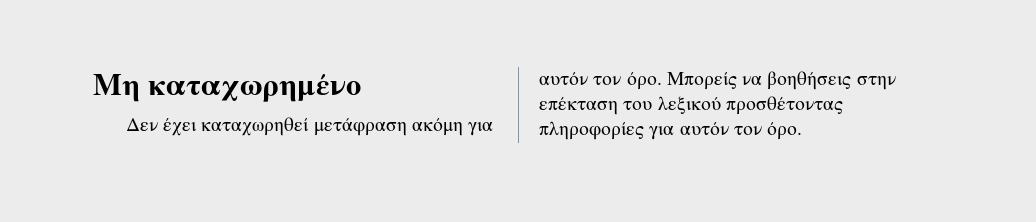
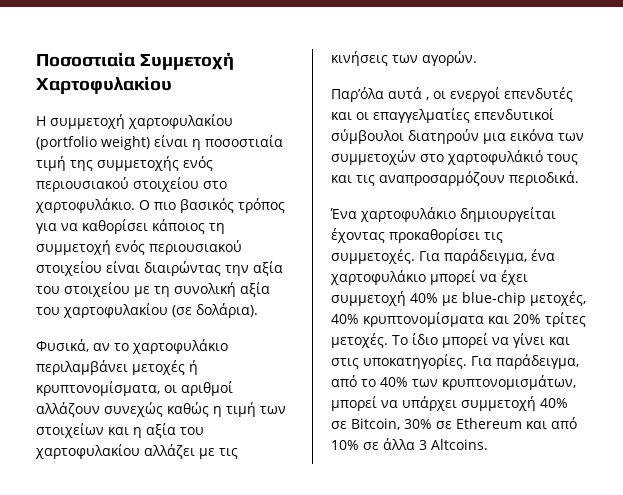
- Μη καταχωρημένο
- Δεν έχει καταχωρηθεί μετάφραση ακόμη για αυτόν τον όρο. Μπορείς να βοηθήσεις στην επέκταση του λεξικού προσθέτοντας πληροφορίες για αυτόν τον όρο.
+ Ποσοστιαία Συμμετοχή Χαρτοφυλακίου
+ Η συμμετοχή χαρτοφυλακίου (portfolio weight) είναι η ποσοστιαία τιμή της συμμετοχής ενός περιουσιακού στοιχείου στο χαρτοφυλάκιο. Ο πιο βασικός τρόπος για να καθορίσει κάποιος τη συμμετοχή ενός περιουσιακού στοιχείου είναι διαιρώντας την αξία του στοιχείου με τη συνολική αξία του χαρτοφυλακίου (σε δολάρια).
+ Φυσικά, αν το χαρτοφυλάκιο περιλαμβάνει μετοχές ή κρυπτονομίσματα, οι αριθμοί αλλάζουν συνεχώς καθώς η τιμή των στοιχείων και η αξία του χαρτοφυλακίου αλλάζει με τις κινήσεις των αγορών.
+ Παρ’όλα αυτά , οι ενεργοί επενδυτές και οι επαγγελματίες επενδυτικοί σύμβουλοι διατηρούν μια εικόνα των συμμετοχών στο χαρτοφυλάκιό τους και τις αναπροσαρμόζουν περιοδικά.
+ Ένα χαρτοφυλάκιο δημιουργείται έχοντας προκαθορίσει τις συμμετοχές. Για παράδειγμα, ένα χαρτοφυλάκιο μπορεί να έχει συμμετοχή 40% με blue-chip μετοχές, 40% κρυπτονομίσματα και 20% τρίτες μετοχές. Το ίδιο μπορεί να γίνει και στις υποκατηγορίες. Για παράδειγμα, από το 40% των κρυπτονομισμάτων, μπορεί να υπάρχει συμμετοχή 40% σε Bitcoin, 30% σε Ethereum και από 10% σε άλλα 3 Altcoins.

